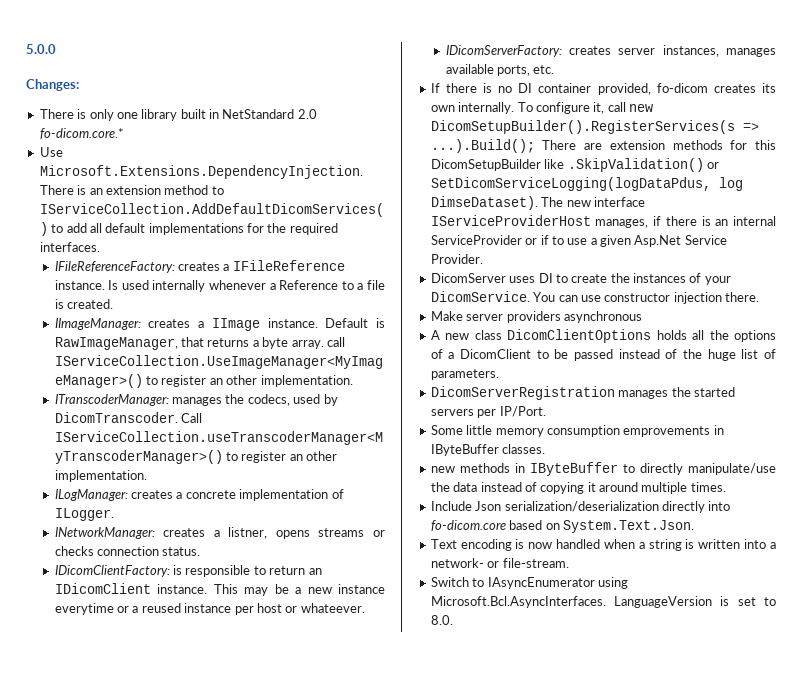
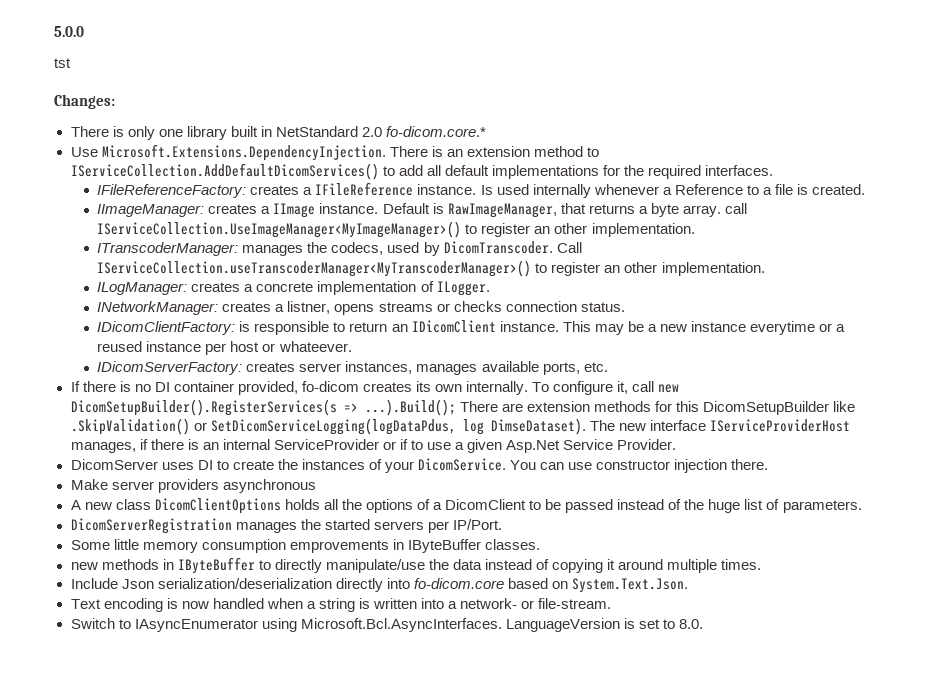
+ tst

